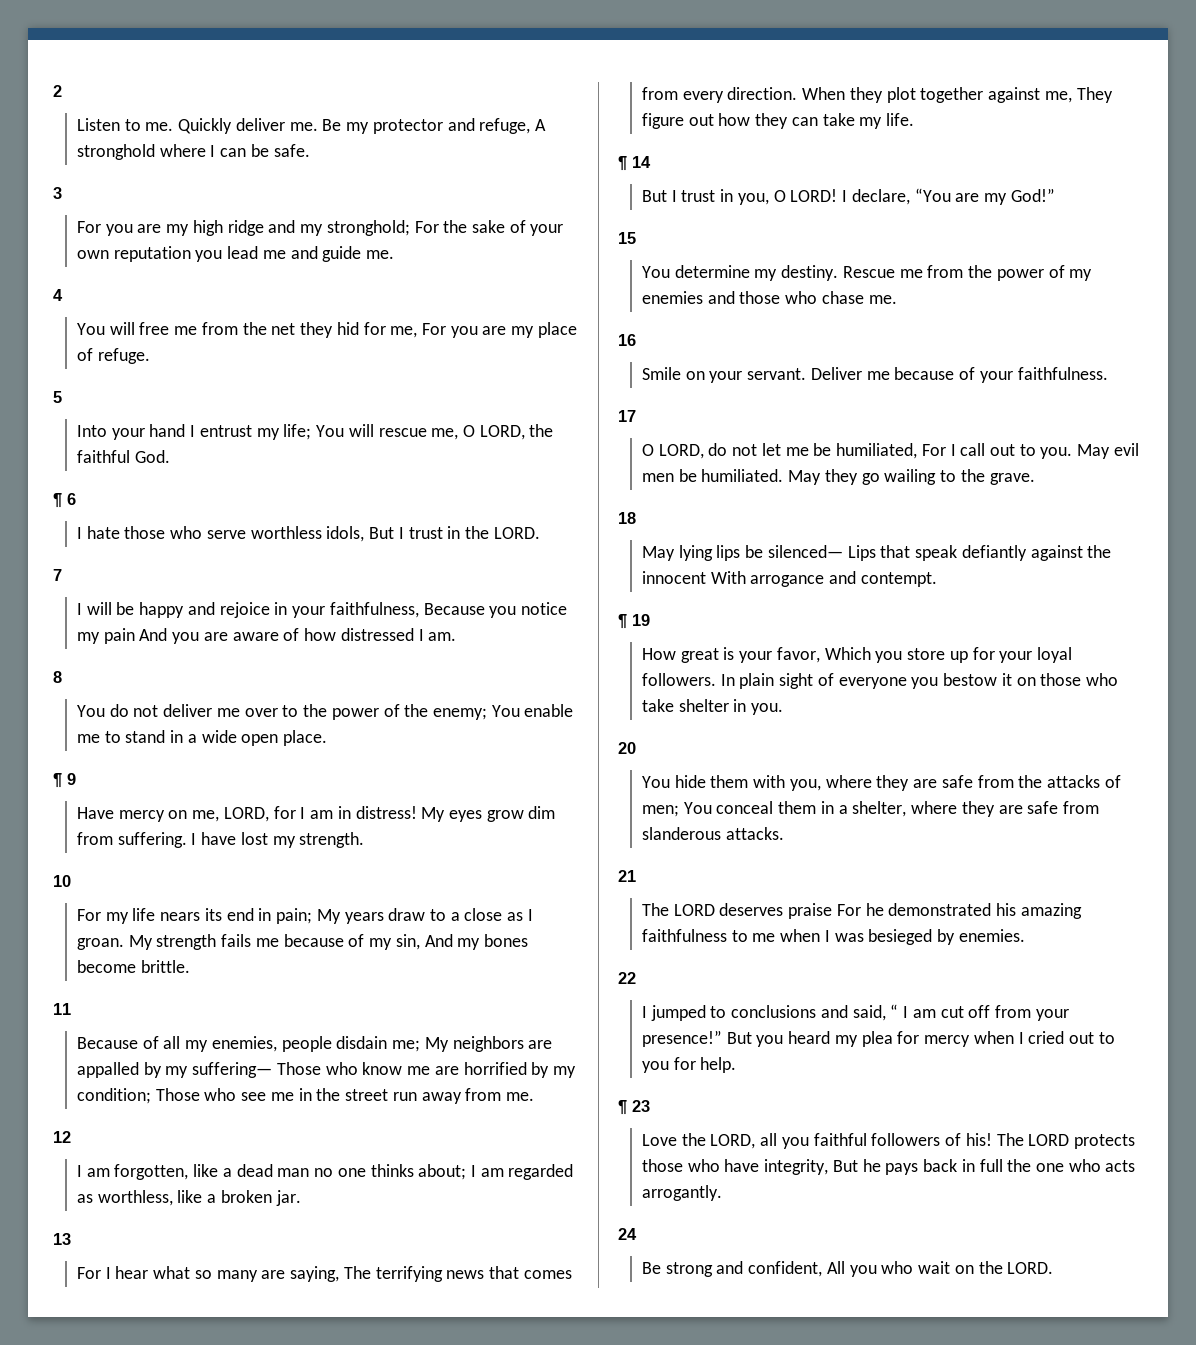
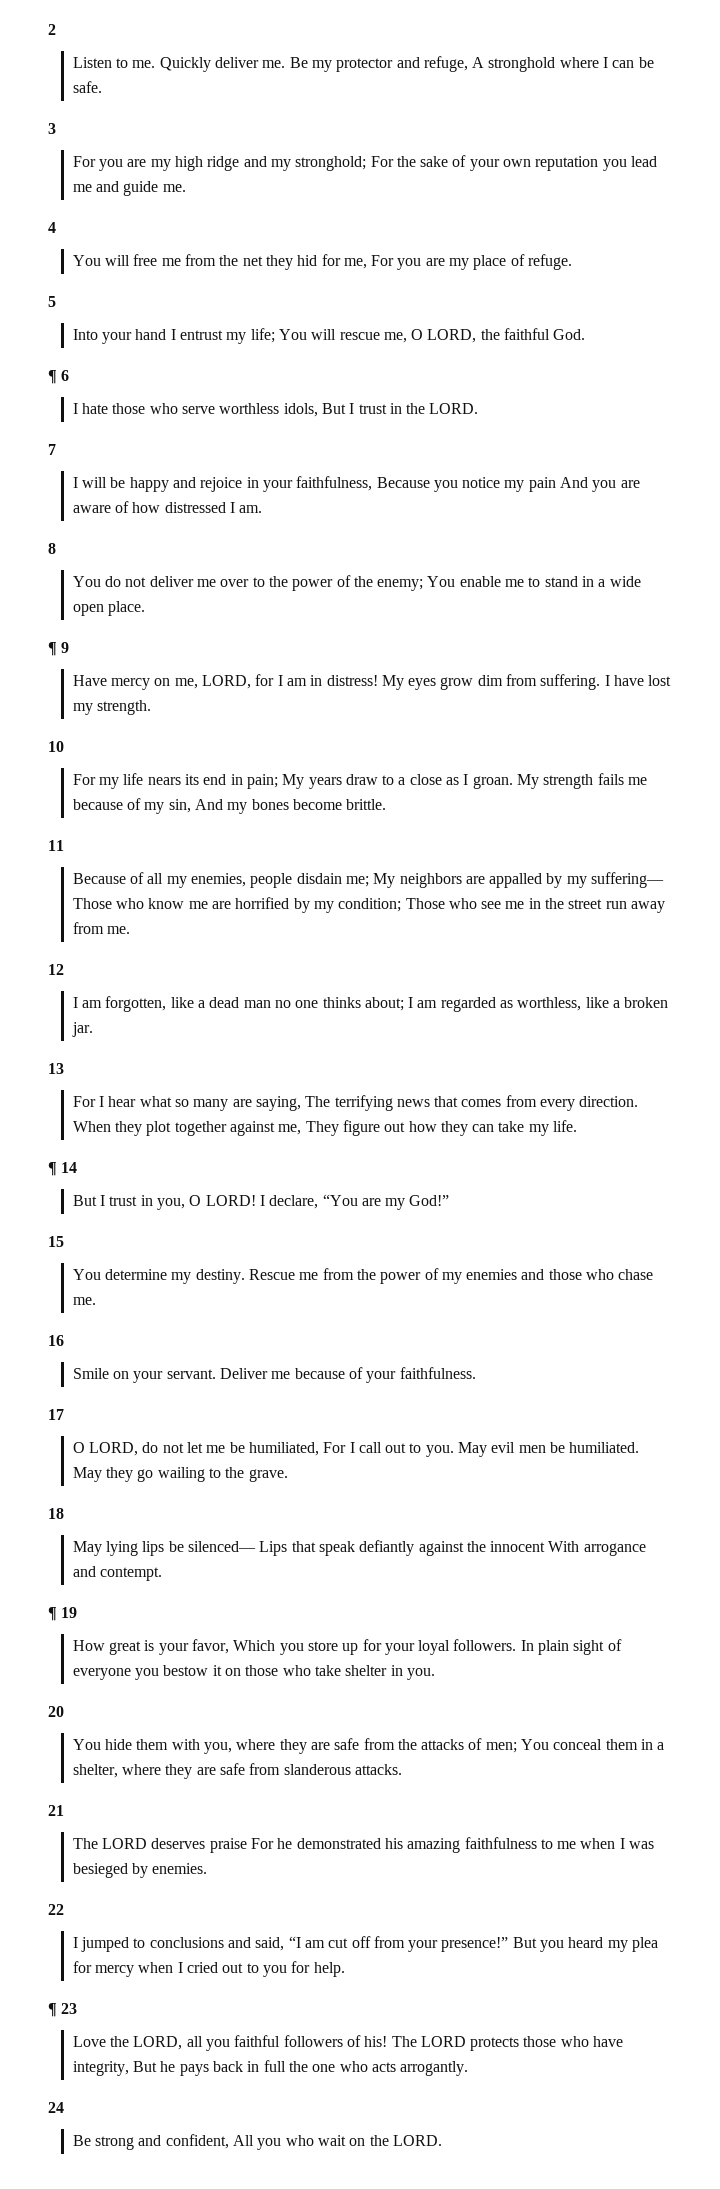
- I jumped to conclusions and said, “ I am cut off from your presence!”
+ I jumped to conclusions and said, “I am cut off from your presence!”

